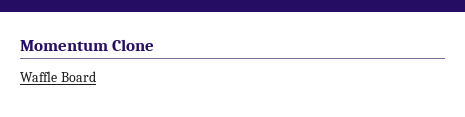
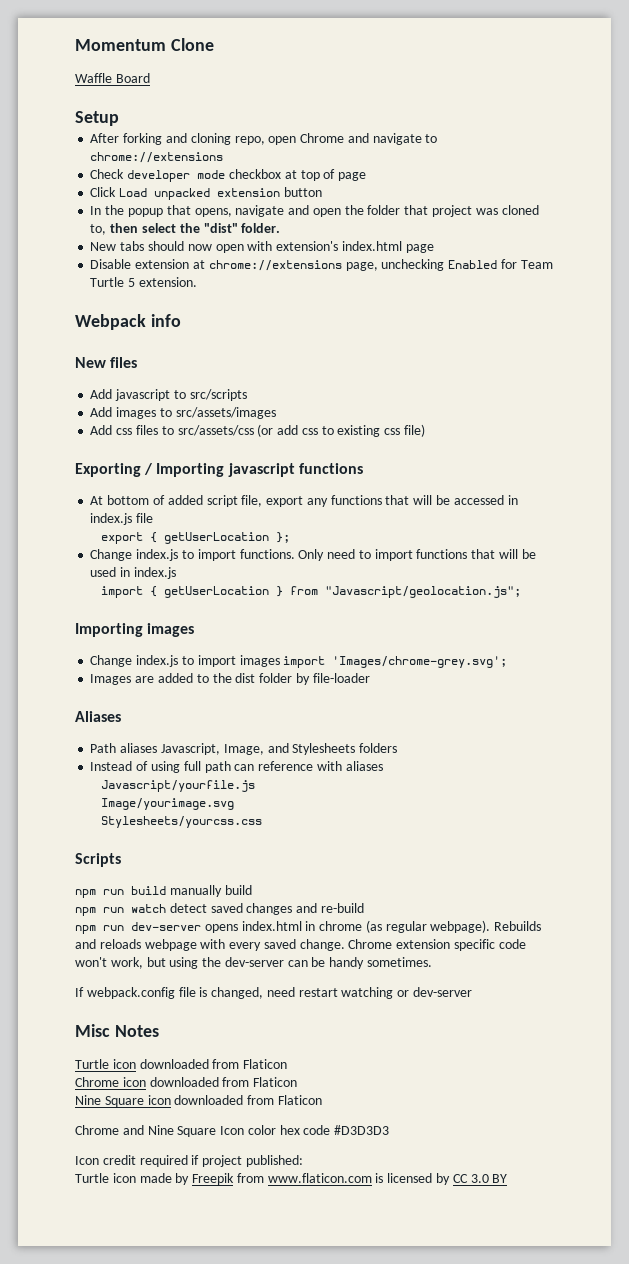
+ Setup
+ After forking and cloning repo, open Chrome and navigate to chrome://extensions
+ Check developer mode checkbox at top of page
+ Click Load unpacked extension button
+ In the popup that opens, navigate and open the folder that project was cloned to, then select the "dist" folder.
+ New tabs should now open with extension's index.html page
+ Disable extension at chrome://extensions page, unchecking Enabled for Team Turtle 5 extension.
+ Webpack info
+ New files
+ Add javascript to src/scripts
+ Add images to src/assets/images
+ Add css files to src/assets/css (or add css to existing css file)
+ Exporting / Importing javascript functions
+ At bottom of added script file, export any functions that will be accessed in index.js file
+ export { getUserLocation };
+ Change index.js to import functions. Only need to import functions that will be used in index.js
+ import { getUserLocation } from "Javascript/geolocation.js";
+ Importing images
+ Change index.js to import images import 'Images/chrome-grey.svg';
+ Images are added to the dist folder by file-loader
+ Aliases
+ Path aliases Javascript, Image, and Stylesheets folders
+ Instead of using full path can reference with aliases
+ Javascript/yourfile.js
+ Image/yourimage.svg
+ Stylesheets/yourcss.css
+ Scripts
+ npm run build manually build
+ npm run watch detect saved changes and re-build
+ npm run dev-server opens index.html in chrome (as regular webpage). Rebuilds and reloads webpage with every saved change. Chrome extension specific code won't work, but using the dev-server can be handy sometimes.
+ If webpack.config file is changed, need restart watching or dev-server
+ Misc Notes
+ Turtle icon downloaded from Flaticon
+ Chrome icon downloaded from Flaticon
+ Nine Square icon downloaded from Flaticon
+ Chrome and Nine Square Icon color hex code #D3D3D3
+ Icon credit required if project published:
+ Turtle icon made by Freepik from www.flaticon.com is licensed by CC 3.0 BY

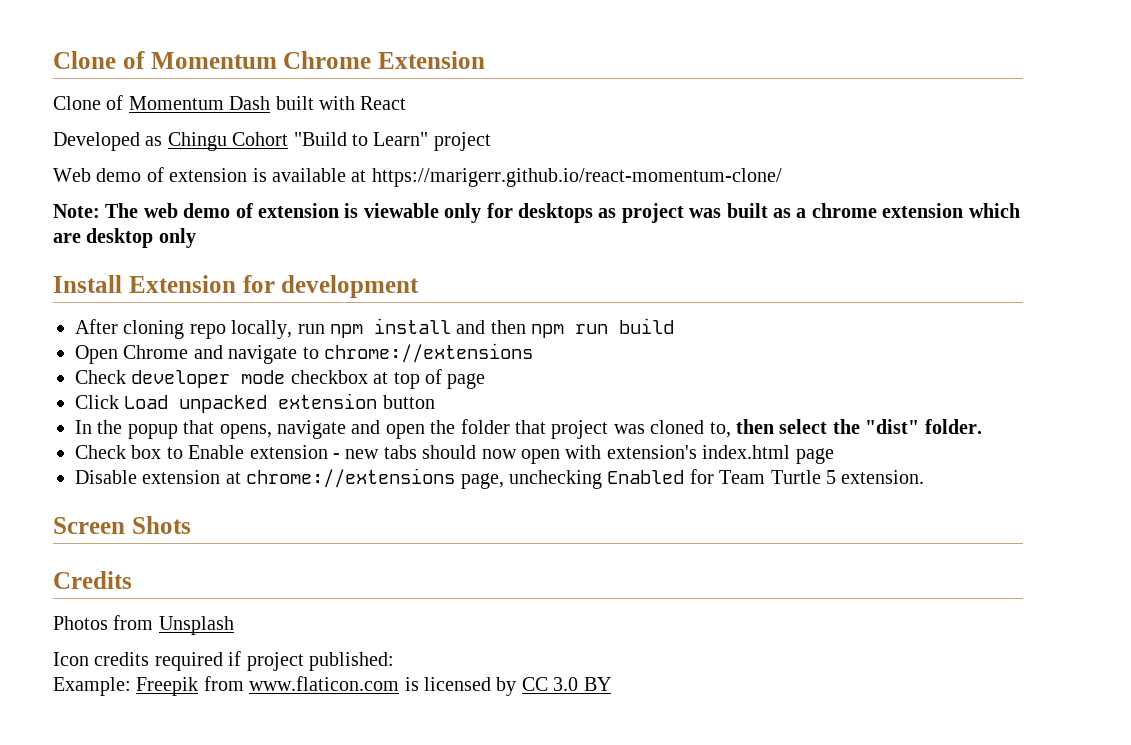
- Momentum Clone
- Waffle Board
- Setup
- After forking and cloning repo, open Chrome and navigate to chrome://extensions
+ Clone of Momentum Chrome Extension
+ Clone of Momentum Dash built with React
+ Developed as Chingu Cohort "Build to Learn" project
+ Web demo of extension is available at https://marigerr.github.io/react-momentum-clone/
+ Note: The web demo of extension is viewable only for desktops as project was built as a chrome extension which are desktop only
+ Install Extension for development
+ After cloning repo locally, run npm install and then npm run build
+ Open Chrome and navigate to chrome://extensions
- New tabs should now open with extension's index.html page
+ Check box to Enable extension - new tabs should now open with extension's index.html page
- Webpack info
- New files
- Add javascript to src/scripts
- Add images to src/assets/images
- Add css files to src/assets/css (or add css to existing css file)
- Exporting / Importing javascript functions
- At bottom of added script file, export any functions that will be accessed in index.js file
- export { getUserLocation };
- Change index.js to import functions. Only need to import functions that will be used in index.js
- import { getUserLocation } from "Javascript/geolocation.js";
- Importing images
- Change index.js to import images import 'Images/chrome-grey.svg';
- Images are added to the dist folder by file-loader
- Aliases
- Path aliases Javascript, Image, and Stylesheets folders
- Instead of using full path can reference with aliases
- Javascript/yourfile.js
- Image/yourimage.svg
- Stylesheets/yourcss.css
- Scripts
- npm run build manually build
- npm run watch detect saved changes and re-build
- npm run dev-server opens index.html in chrome (as regular webpage). Rebuilds and reloads webpage with every saved change. Chrome extension specific code won't work, but using the dev-server can be handy sometimes.
- If webpack.config file is changed, need restart watching or dev-server
- Misc Notes
- Turtle icon downloaded from Flaticon
- Chrome icon downloaded from Flaticon
- Nine Square icon downloaded from Flaticon
- Chrome and Nine Square Icon color hex code #D3D3D3
- Icon credit required if project published:
+ Screen Shots
+ Credits
+ Photos from Unsplash
+ Icon credits required if project published:
- Turtle icon made by Freepik from www.flaticon.com is licensed by CC 3.0 BY
+ Example: Freepik from www.flaticon.com is licensed by CC 3.0 BY

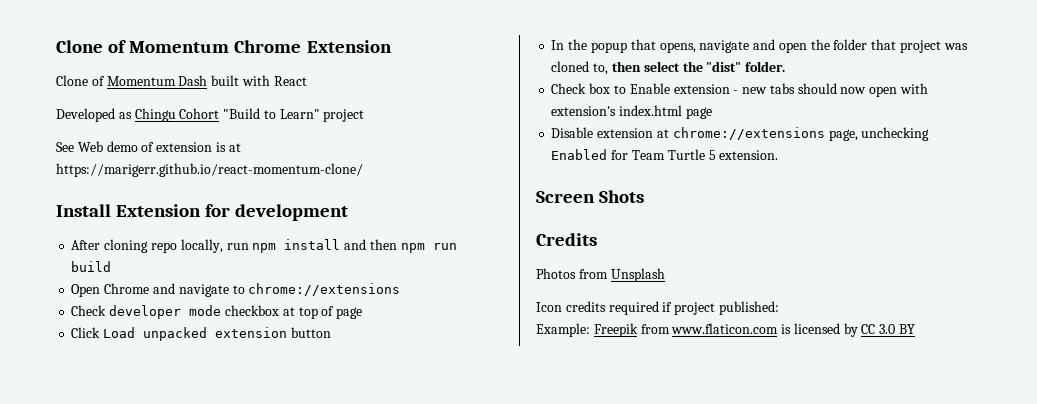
- Web demo of extension is available at https://marigerr.github.io/react-momentum-clone/
+ See Web demo of extension is at https://marigerr.github.io/react-momentum-clone/
- Note: The web demo of extension is viewable only for desktops as project was built as a chrome extension which are desktop only

